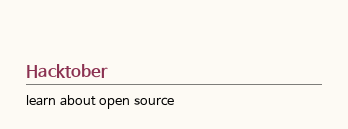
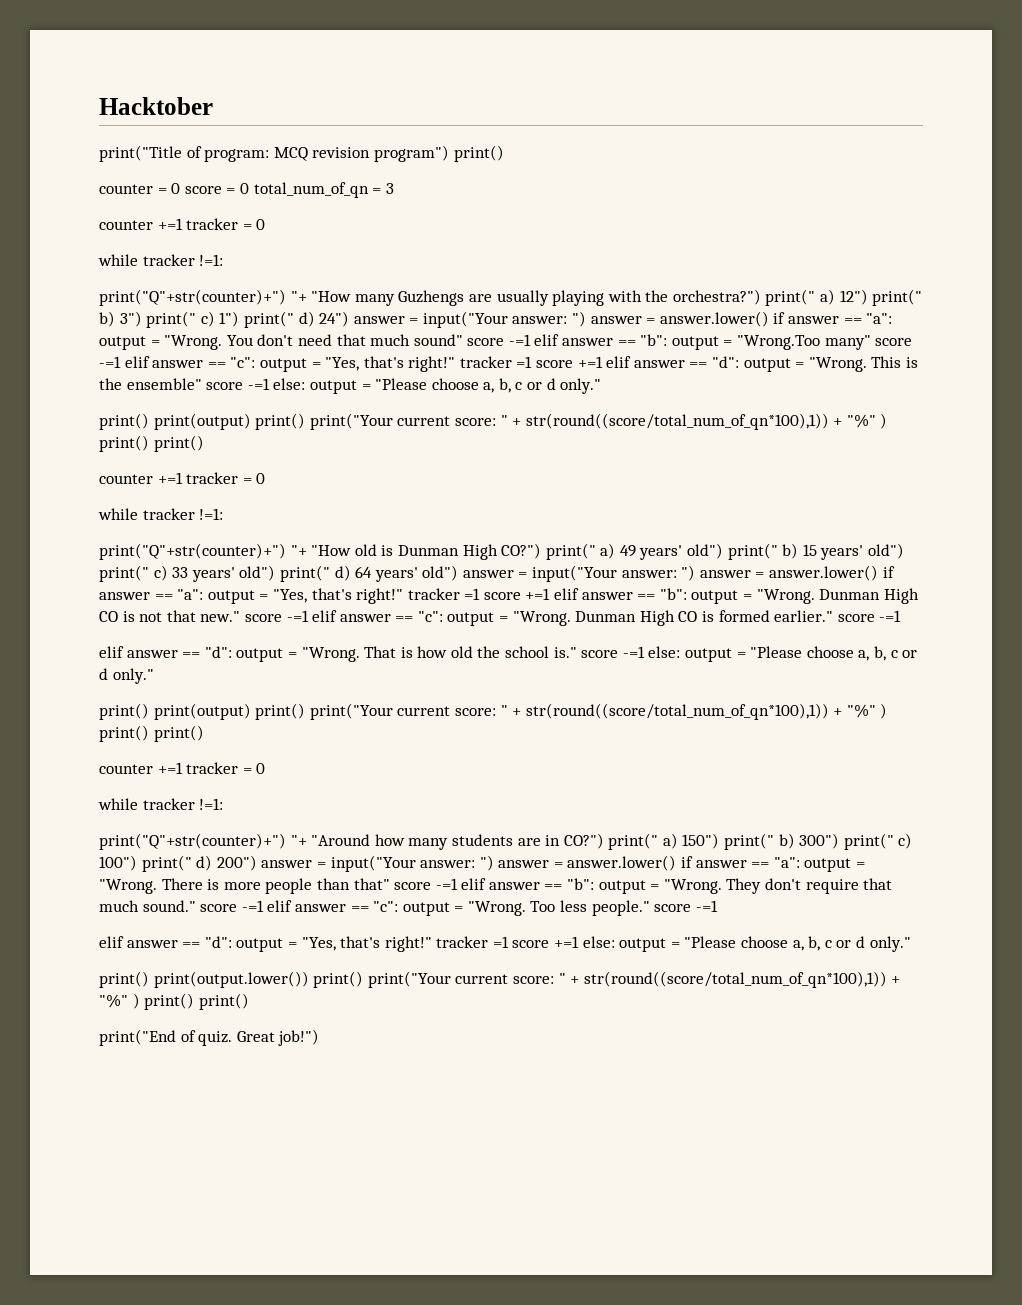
- learn about open source
+ print("Title of program: MCQ revision program") print()
+ counter = 0 score = 0 total_num_of_qn = 3
+ counter +=1 tracker = 0
+ while tracker !=1:
+ print("Q"+str(counter)+") "+ "How many Guzhengs are usually playing with the orchestra?") print(" a) 12") print(" b) 3") print(" c) 1") print(" d) 24") answer = input("Your answer: ") answer = answer.lower() if answer == "a": output = "Wrong. You don't need that much sound" score -=1 elif answer == "b": output = "Wrong.Too many" score -=1 elif answer == "c": output = "Yes, that's right!" tracker =1 score +=1 elif answer == "d": output = "Wrong. This is the ensemble" score -=1 else: output = "Please choose a, b, c or d only."
+ print() print(output) print() print("Your current score: " + str(round((score/total_num_of_qn*100),1)) + "%" ) print() print()
+ counter +=1 tracker = 0
+ while tracker !=1:
+ print("Q"+str(counter)+") "+ "How old is Dunman High CO?") print(" a) 49 years' old") print(" b) 15 years' old") print(" c) 33 years' old") print(" d) 64 years' old") answer = input("Your answer: ") answer = answer.lower() if answer == "a": output = "Yes, that's right!" tracker =1 score +=1 elif answer == "b": output = "Wrong. Dunman High CO is not that new." score -=1 elif answer == "c": output = "Wrong. Dunman High CO is formed earlier." score -=1
+ elif answer == "d": output = "Wrong. That is how old the school is." score -=1 else: output = "Please choose a, b, c or d only."
+ print() print(output) print() print("Your current score: " + str(round((score/total_num_of_qn*100),1)) + "%" ) print() print()
+ counter +=1 tracker = 0
+ while tracker !=1:
+ print("Q"+str(counter)+") "+ "Around how many students are in CO?") print(" a) 150") print(" b) 300") print(" c) 100") print(" d) 200") answer = input("Your answer: ") answer = answer.lower() if answer == "a": output = "Wrong. There is more people than that" score -=1 elif answer == "b": output = "Wrong. They don't require that much sound." score -=1 elif answer == "c": output = "Wrong. Too less people." score -=1
+ elif answer == "d": output = "Yes, that's right!" tracker =1 score +=1 else: output = "Please choose a, b, c or d only."
+ print() print(output.lower()) print() print("Your current score: " + str(round((score/total_num_of_qn*100),1)) + "%" ) print() print()
+ print("End of quiz. Great job!")

